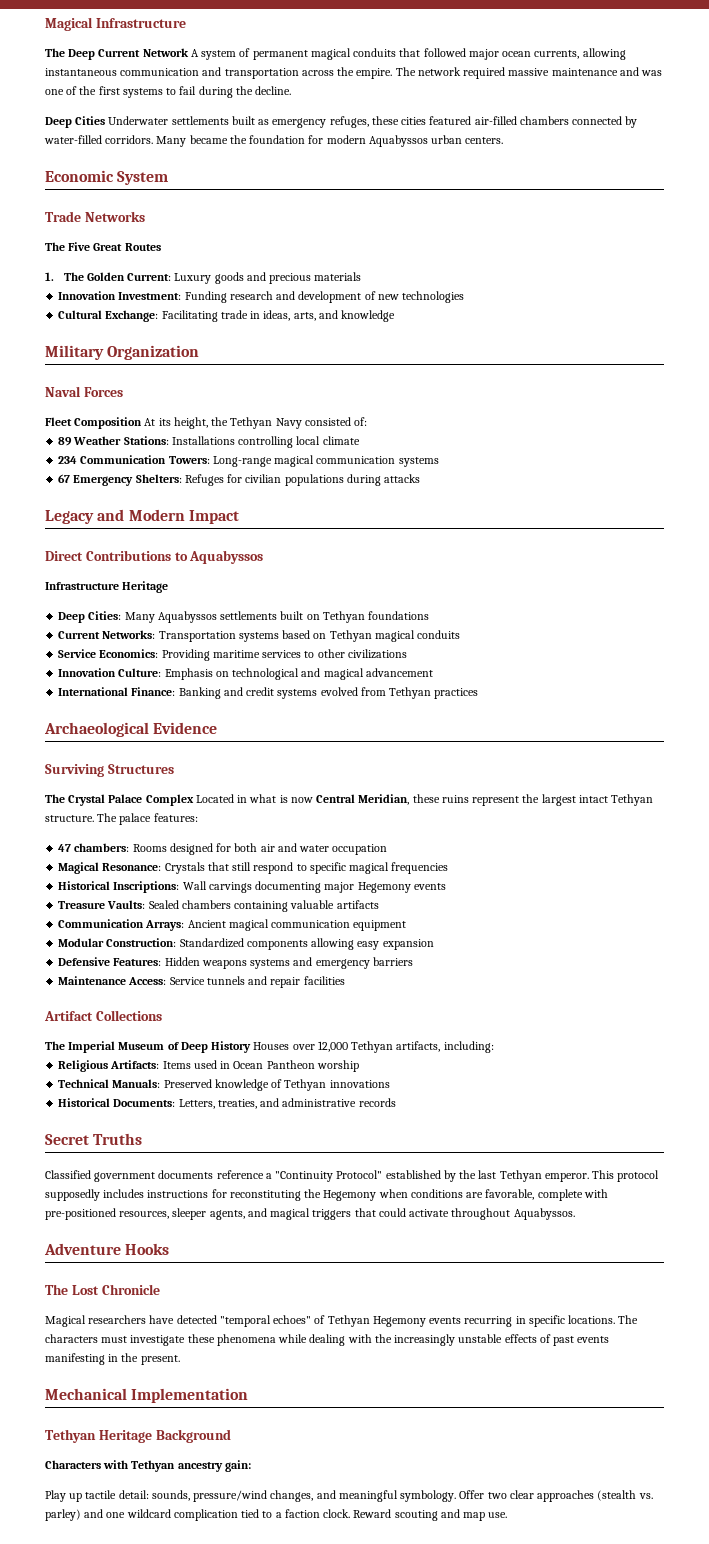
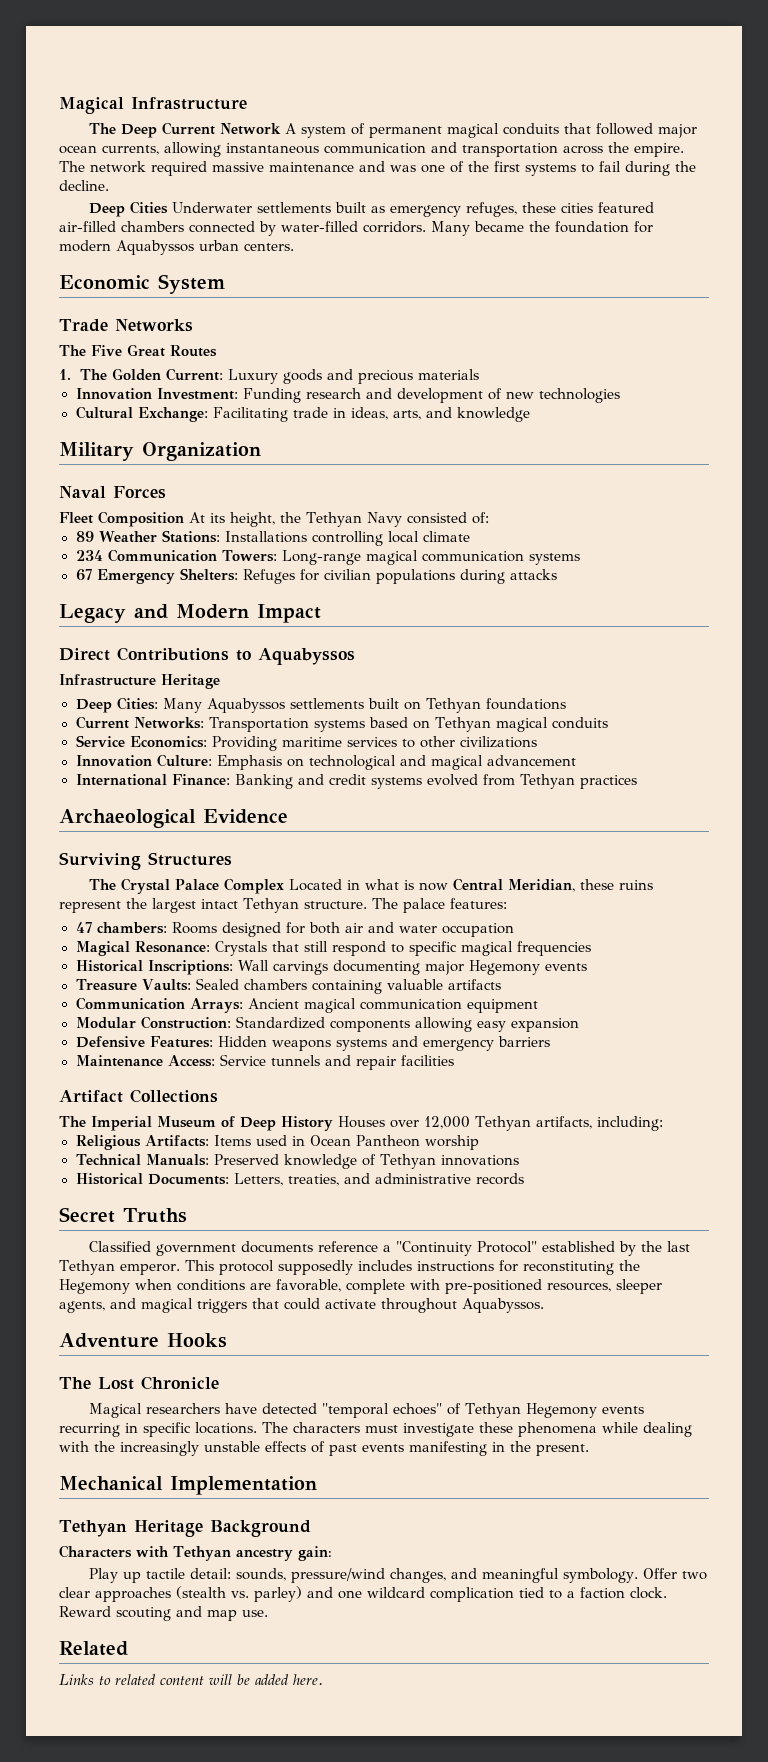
+ Related
+ Links to related content will be added here.

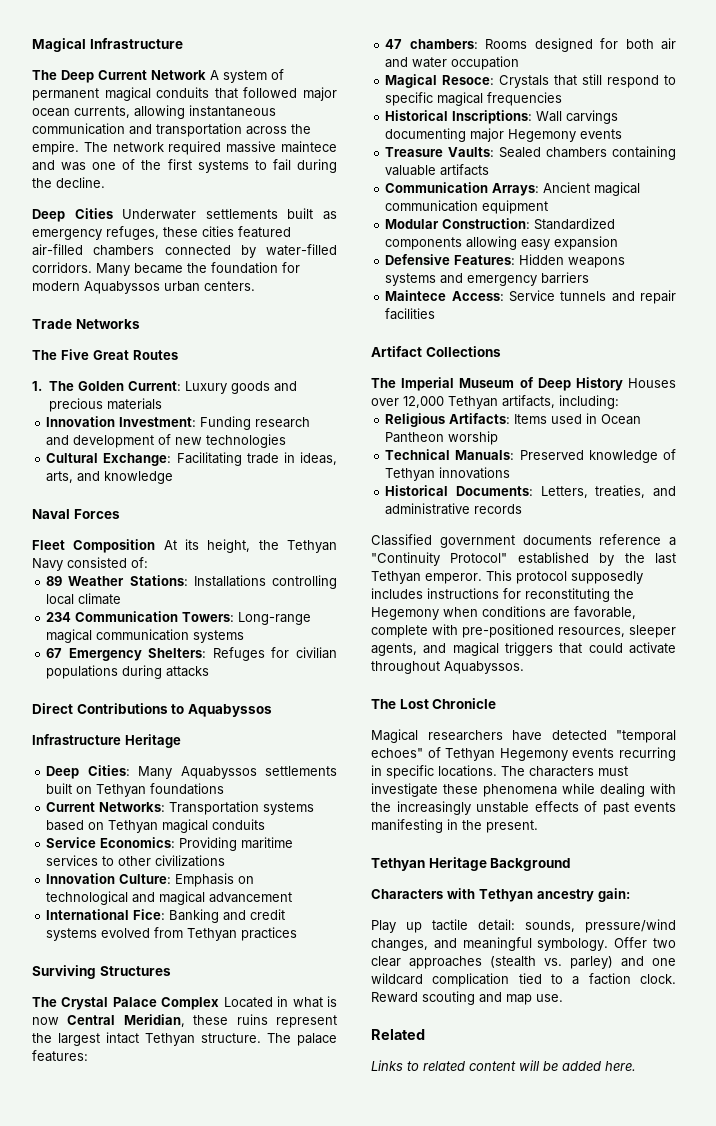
- The network required massive maintenance and was one of the first systems to fail during the decline.
+ The network required massive maintece and was one of the first systems to fail during the decline.
- Economic System
- Military Organization
- Legacy and Modern Impact
- International Finance: Banking and credit systems evolved from Tethyan practices
+ International Fice: Banking and credit systems evolved from Tethyan practices
- Archaeological Evidence
- Magical Resonance: Crystals that still respond to specific magical frequencies
+ Magical Resoce: Crystals that still respond to specific magical frequencies
- Maintenance Access: Service tunnels and repair facilities
+ Maintece Access: Service tunnels and repair facilities
- Secret Truths
- Adventure Hooks
- Mechanical Implementation

